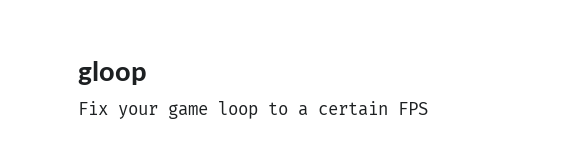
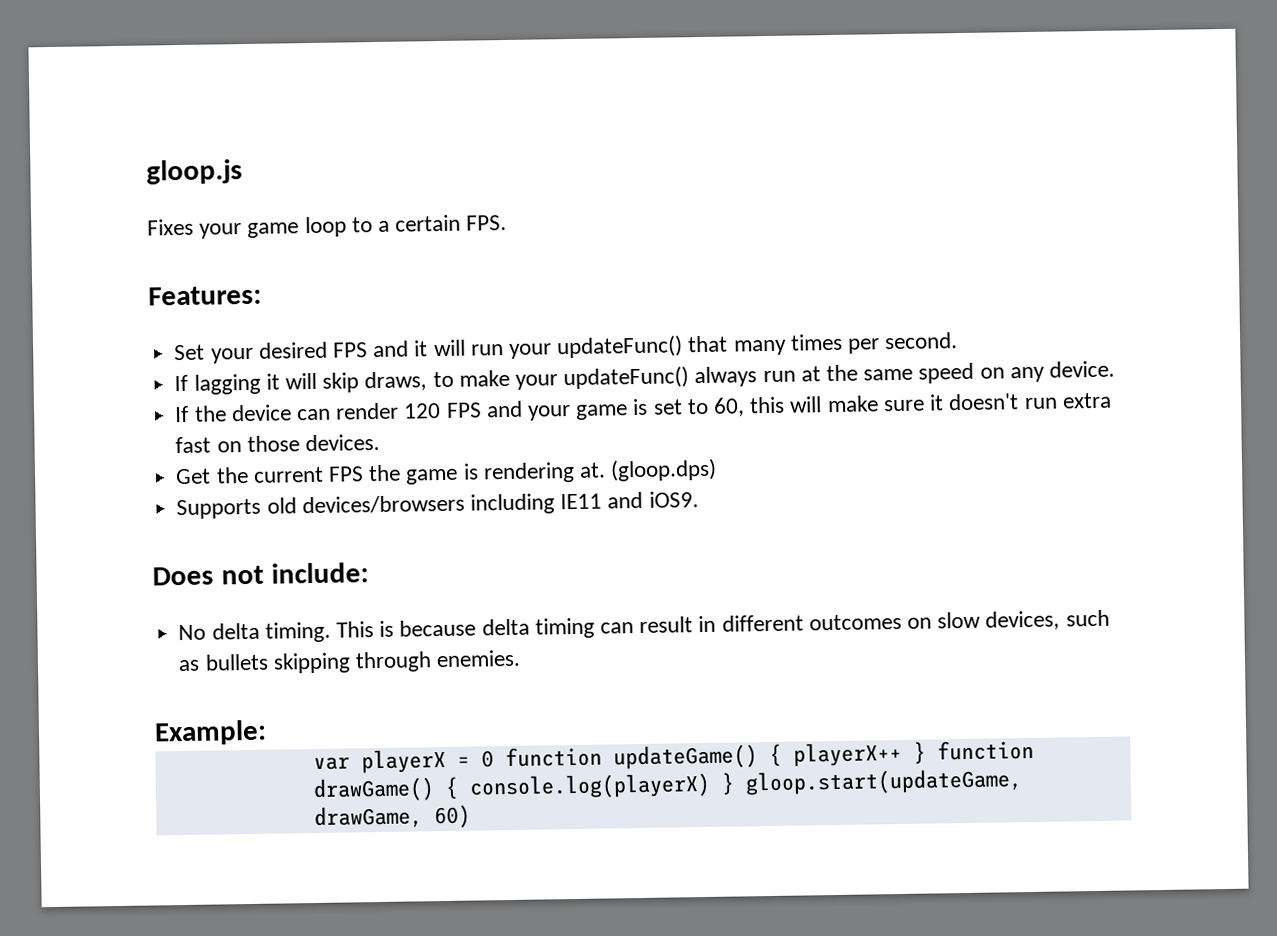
- gloop
- Fix your game loop to a certain FPS
+ gloop.js
+ Fixes your game loop to a certain FPS.
+ Features:
+ Set your desired FPS and it will run your updateFunc() that many times per second.
+ If lagging it will skip draws, to make your updateFunc() always run at the same speed on any device.
+ If the device can render 120 FPS and your game is set to 60, this will make sure it doesn't run extra fast on those devices.
+ Get the current FPS the game is rendering at. (gloop.dps)
+ Supports old devices/browsers including IE11 and iOS9.
+ Does not include:
+ No delta timing. This is because delta timing can result in different outcomes on slow devices, such as bullets skipping through enemies.
+ Example:
+ var playerX = 0 function updateGame() { playerX++ } function drawGame() { console.log(playerX) } gloop.start(updateGame, drawGame, 60)

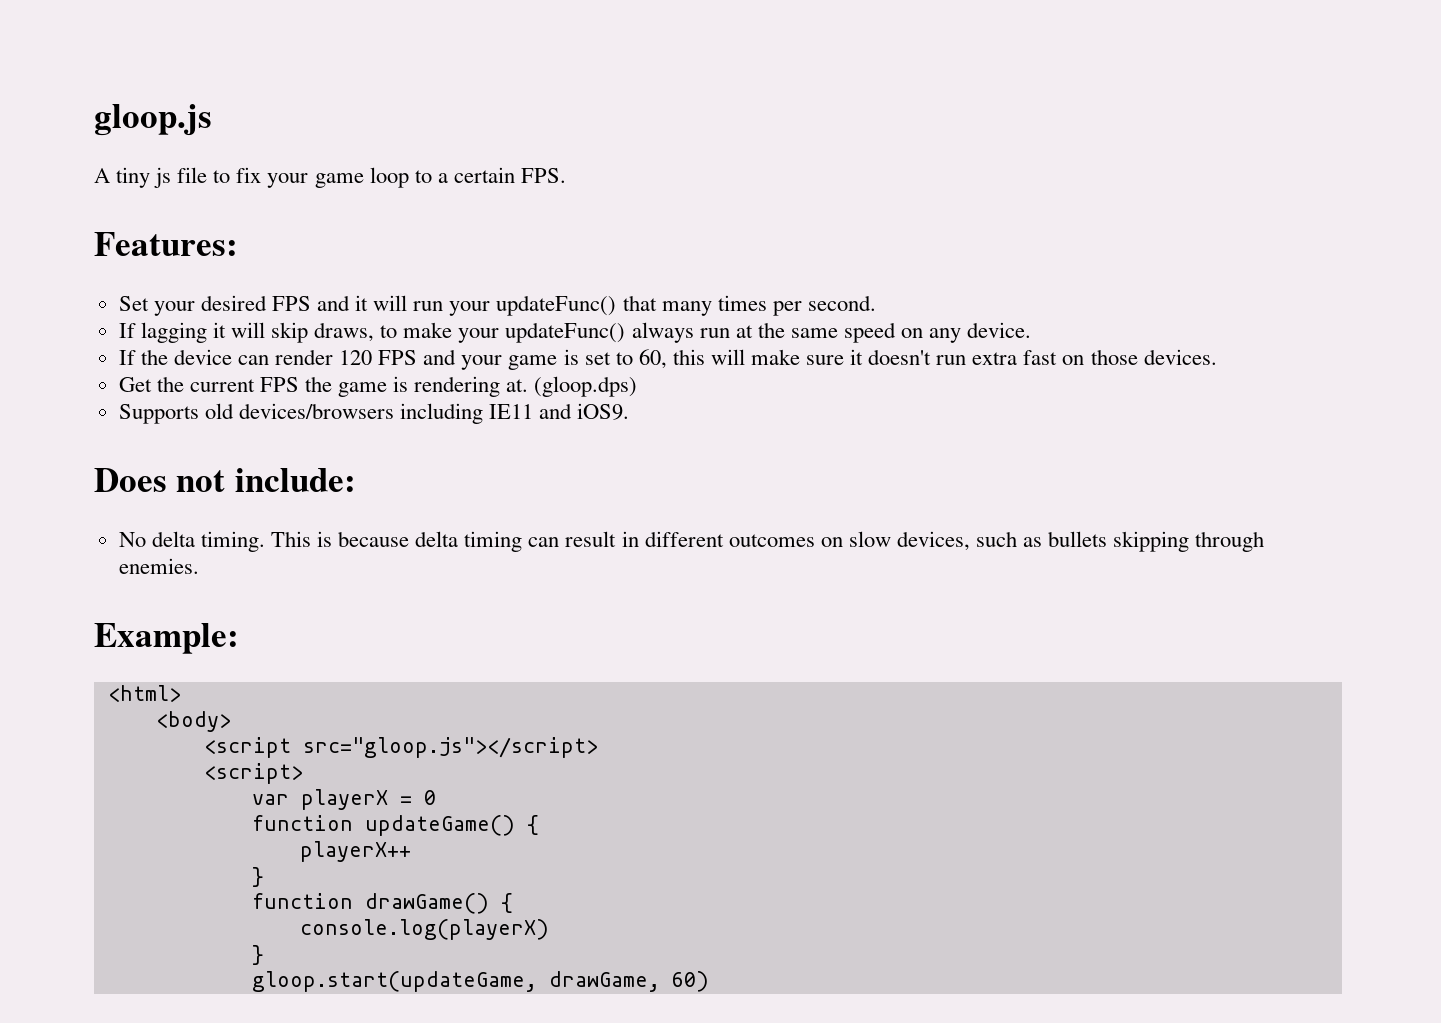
- Fixes your game loop to a certain FPS.
+ A tiny js file to fix your game loop to a certain FPS.
+ <html>
+ <body>
+ <script src="gloop.js"></script>
+ <script>
- var playerX = 0 function updateGame() { playerX++ } function drawGame() { console.log(playerX) } gloop.start(updateGame, drawGame, 60)
+ var playerX = 0
+ function updateGame() {
+ playerX++
+ }
+ function drawGame() {
+ console.log(playerX)
+ }
+ gloop.start(updateGame, drawGame, 60)

